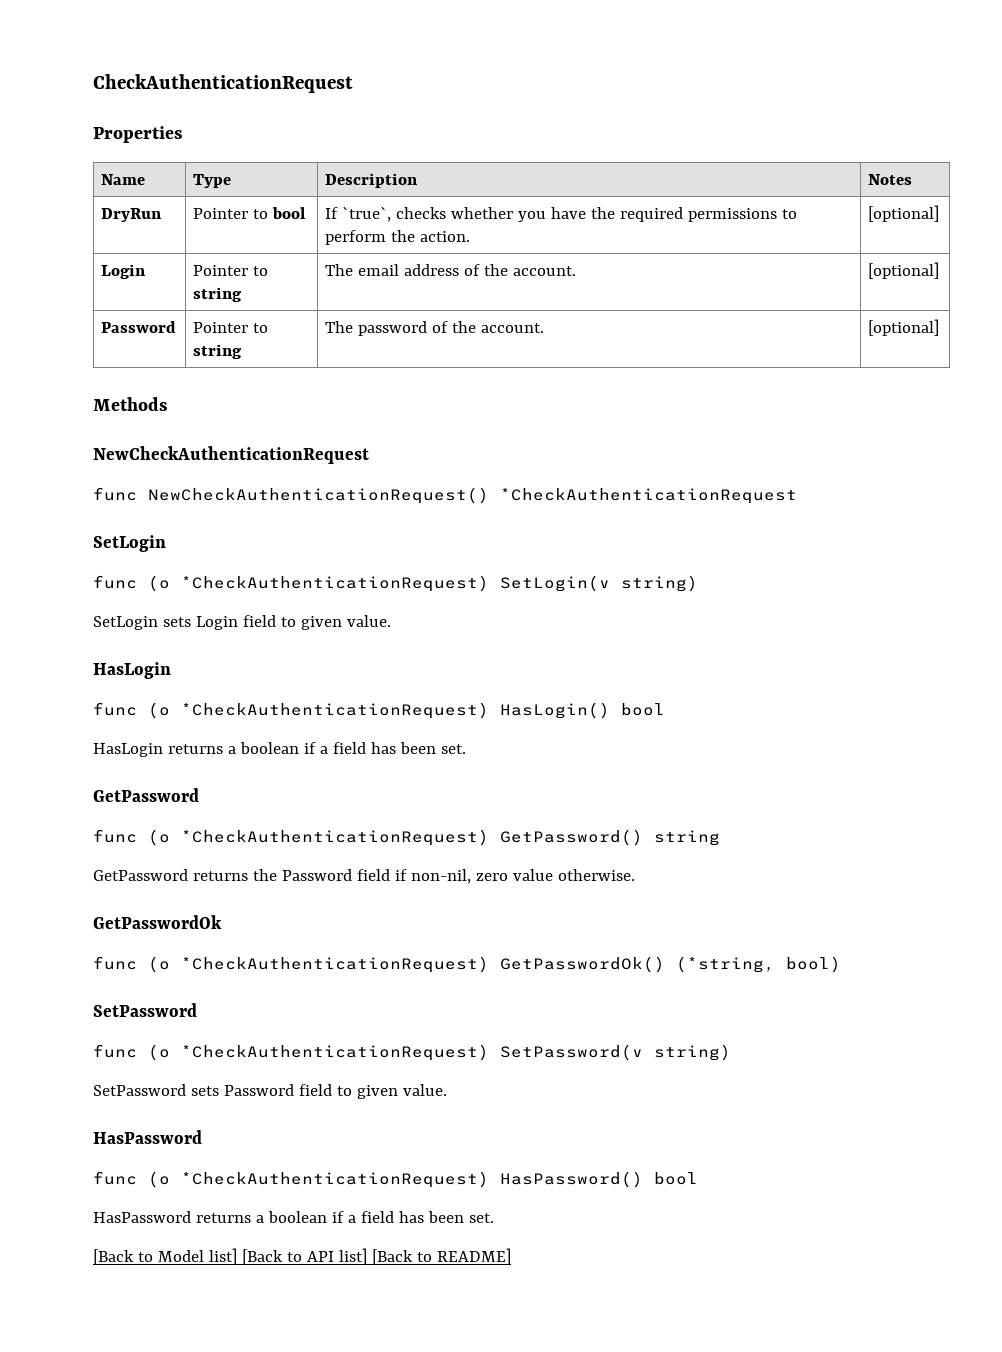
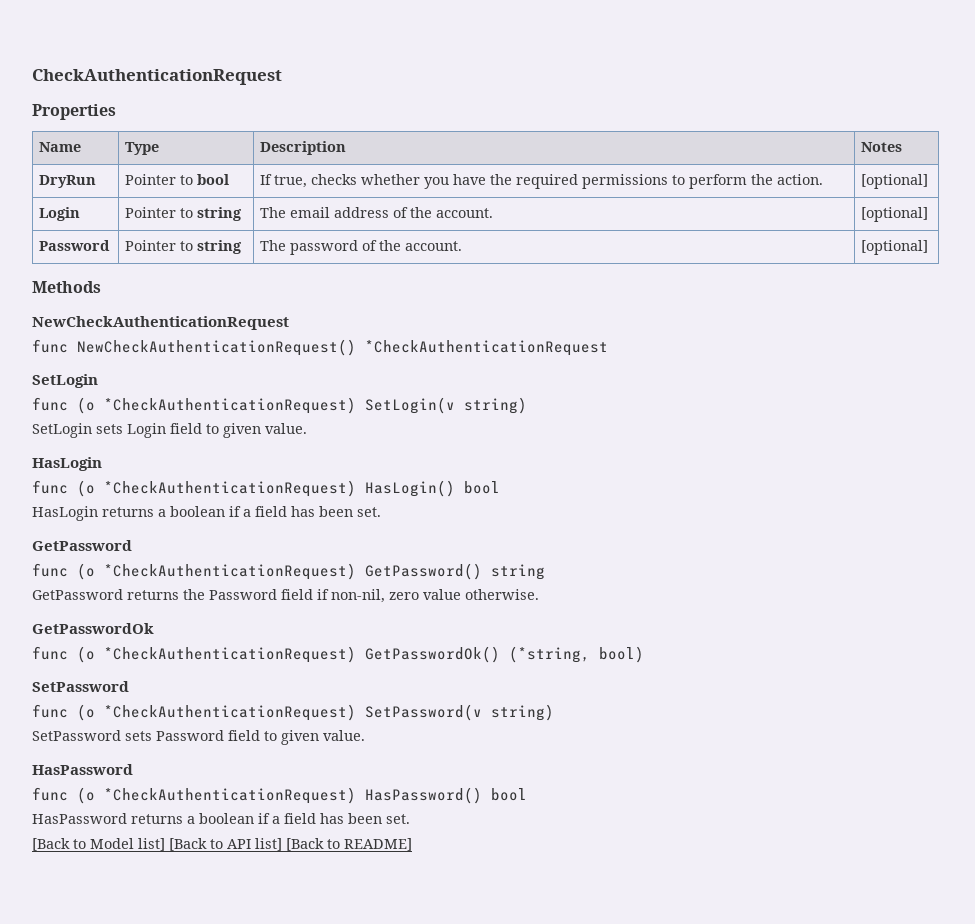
- DryRun | Pointer to bool | If `true`, checks whether you have the required permissions to perform the action. | [optional]
+ DryRun | Pointer to bool | If true, checks whether you have the required permissions to perform the action. | [optional]

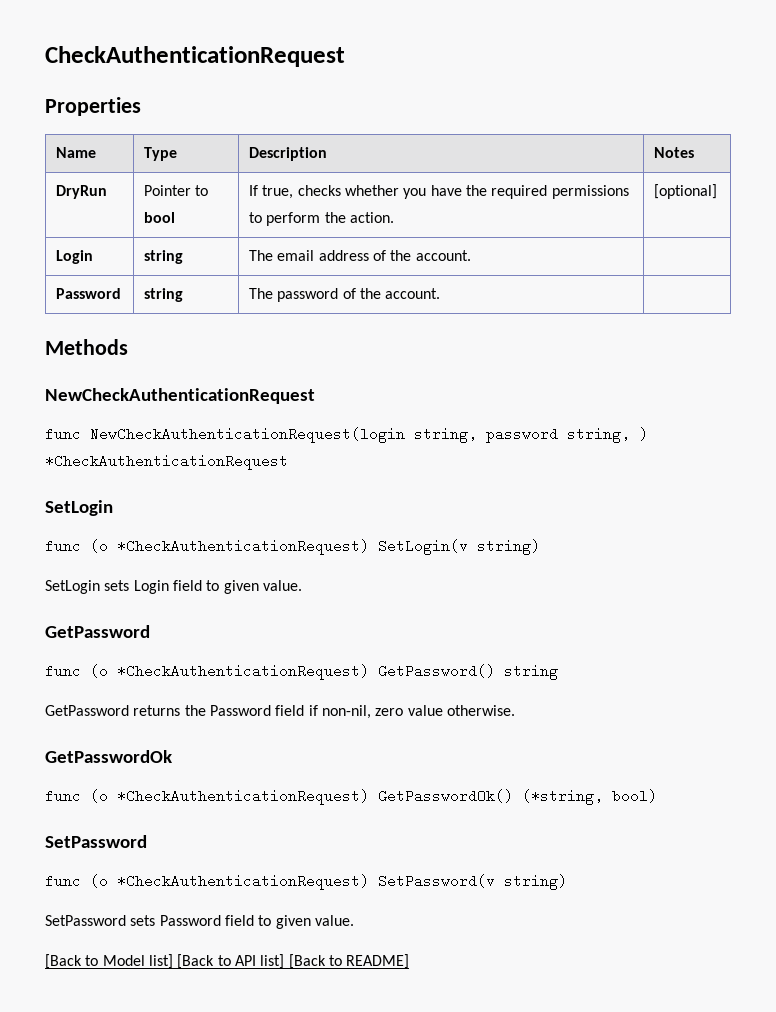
- Login | Pointer to string | The email address of the account. | [optional]
+ Login | string | The email address of the account. |
- Password | Pointer to string | The password of the account. | [optional]
+ Password | string | The password of the account. |
- func NewCheckAuthenticationRequest() *CheckAuthenticationRequest
+ func NewCheckAuthenticationRequest(login string, password string, ) *CheckAuthenticationRequest
  SetLogin sets Login field to given value.
- HasLogin
- func (o *CheckAuthenticationRequest) HasLogin() bool
- HasLogin returns a boolean if a field has been set.
  SetPassword sets Password field to given value.
- HasPassword
- func (o *CheckAuthenticationRequest) HasPassword() bool
- HasPassword returns a boolean if a field has been set.

